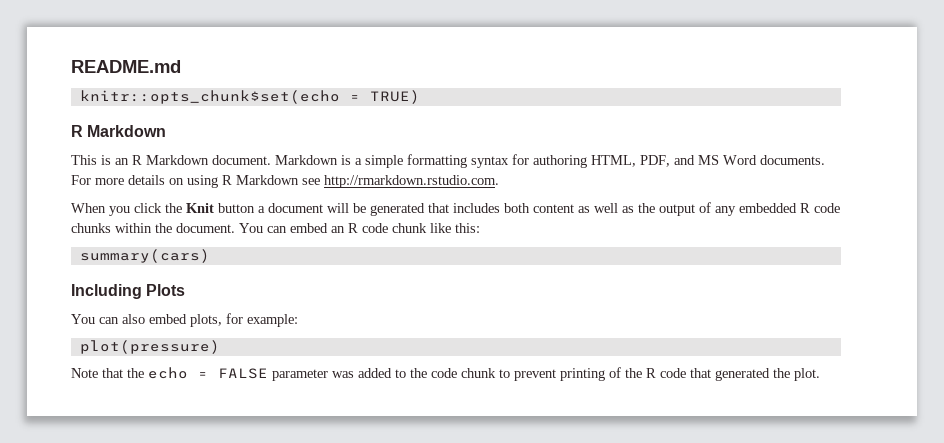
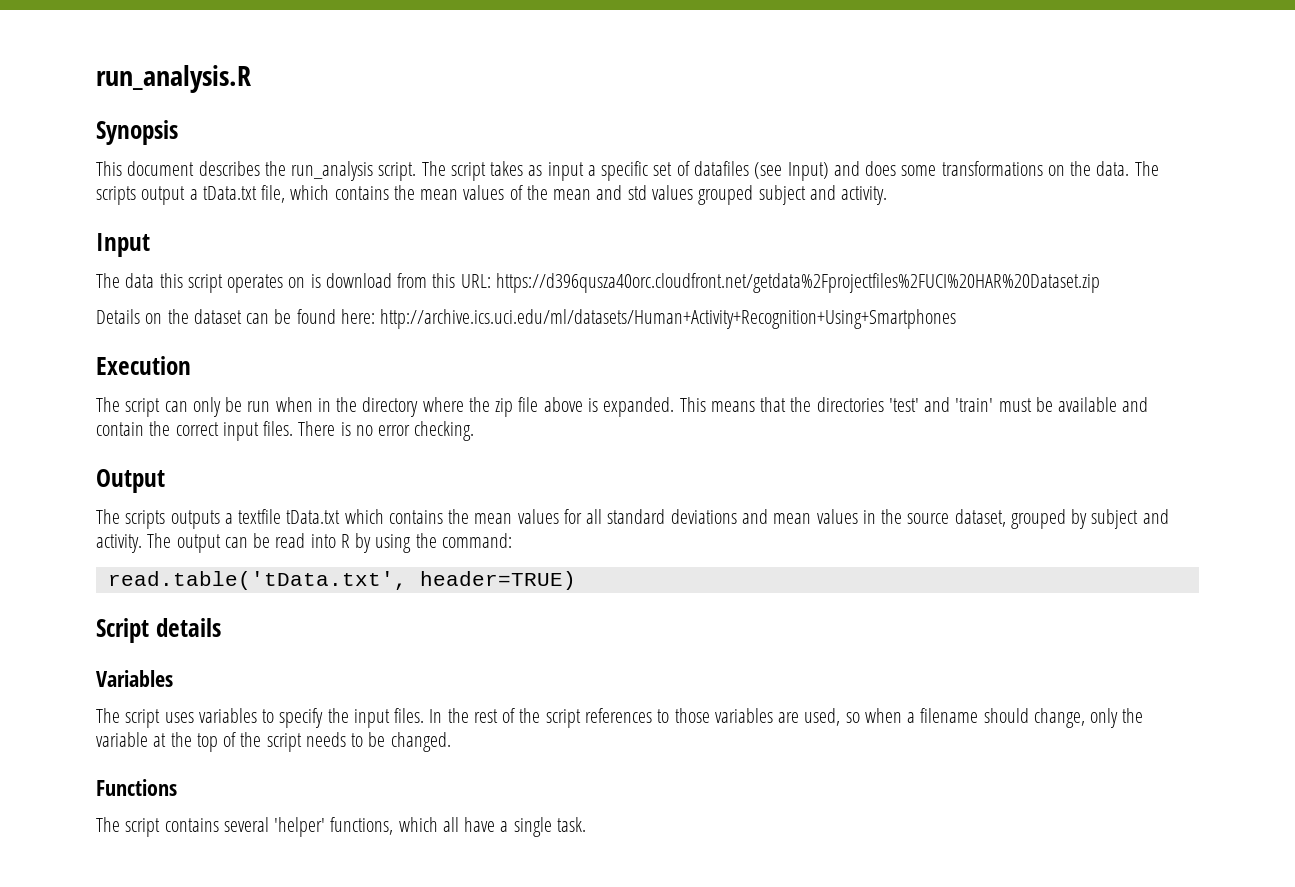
- README.md
- knitr::opts_chunk$set(echo = TRUE)
- R Markdown
- This is an R Markdown document. Markdown is a simple formatting syntax for authoring HTML, PDF, and MS Word documents. For more details on using R Markdown see http://rmarkdown.rstudio.com.
- When you click the Knit button a document will be generated that includes both content as well as the output of any embedded R code chunks within the document. You can embed an R code chunk like this:
- summary(cars)
- Including Plots
- You can also embed plots, for example:
- plot(pressure)
- Note that the echo = FALSE parameter was added to the code chunk to prevent printing of the R code that generated the plot.
+ run_analysis.R
+ Synopsis
+ This document describes the run_analysis script. The script takes as input a specific set of datafiles (see Input) and does some transformations on the data. The scripts output a tData.txt file, which contains the mean values of the mean and std values grouped subject and activity.
+ Input
+ The data this script operates on is download from this URL: https://d396qusza40orc.cloudfront.net/getdata%2Fprojectfiles%2FUCI%20HAR%20Dataset.zip
+ Details on the dataset can be found here: http://archive.ics.uci.edu/ml/datasets/Human+Activity+Recognition+Using+Smartphones
+ Execution
+ The script can only be run when in the directory where the zip file above is expanded. This means that the directories 'test' and 'train' must be available and contain the correct input files. There is no error checking.
+ Output
+ The scripts outputs a textfile tData.txt which contains the mean values for all standard deviations and mean values in the source dataset, grouped by subject and activity. The output can be read into R by using the command:
+ read.table('tData.txt', header=TRUE)
+ Script details
+ Variables
+ The script uses variables to specify the input files. In the rest of the script references to those variables are used, so when a filename should change, only the variable at the top of the script needs to be changed.
+ Functions
+ The script contains several 'helper' functions, which all have a single task.

